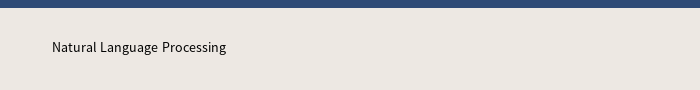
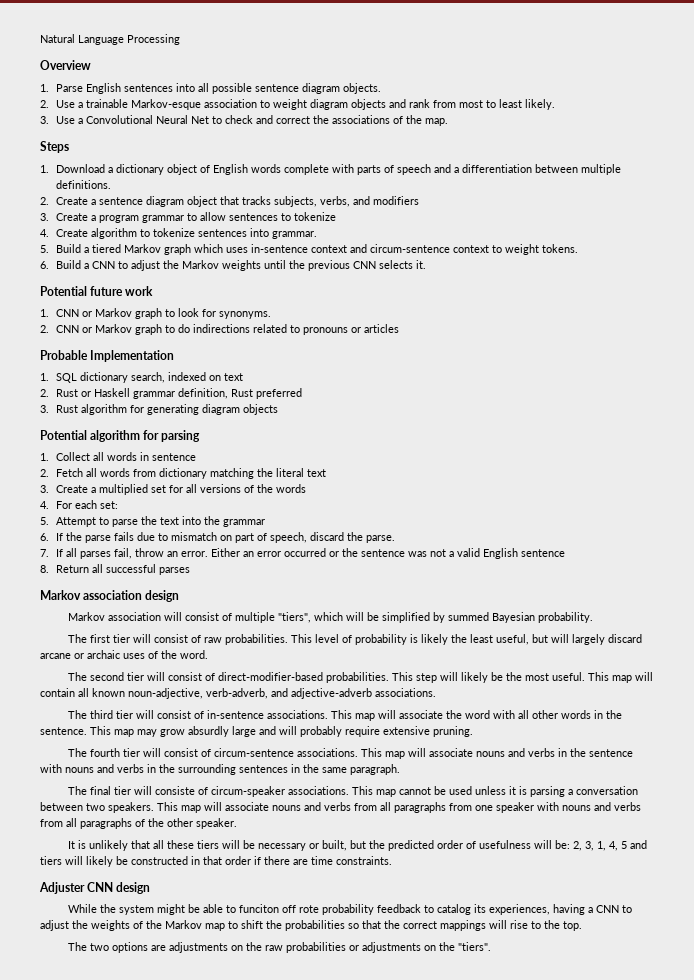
+ Overview
+ 1. Parse English sentences into all possible sentence diagram objects.
+ 2. Use a trainable Markov-esque association to weight diagram objects and rank from most to least likely.
+ 3. Use a Convolutional Neural Net to check and correct the associations of the map.
+ Steps
+ 1. Download a dictionary object of English words complete with parts of speech and a differentiation between multiple definitions.
+ 2. Create a sentence diagram object that tracks subjects, verbs, and modifiers
+ 3. Create a program grammar to allow sentences to tokenize
+ 4. Create algorithm to tokenize sentences into grammar.
+ 5. Build a tiered Markov graph which uses in-sentence context and circum-sentence context to weight tokens.
+ 6. Build a CNN to adjust the Markov weights until the previous CNN selects it.
+ Potential future work
+ 1. CNN or Markov graph to look for synonyms.
+ 2. CNN or Markov graph to do indirections related to pronouns or articles
+ Probable Implementation
+ 1. SQL dictionary search, indexed on text
+ 2. Rust or Haskell grammar definition, Rust preferred
+ 3. Rust algorithm for generating diagram objects
+ Potential algorithm for parsing
+ 1. Collect all words in sentence
+ 2. Fetch all words from dictionary matching the literal text
+ 3. Create a multiplied set for all versions of the words
+ 4. For each set:
+ 5. Attempt to parse the text into the grammar
+ 6. If the parse fails due to mismatch on part of speech, discard the parse.
+ 7. If all parses fail, throw an error. Either an error occurred or the sentence was not a valid English sentence
+ 8. Return all successful parses
+ Markov association design
+ Markov association will consist of multiple "tiers", which will be simplified by summed Bayesian probability.
+ The first tier will consist of raw probabilities. This level of probability is likely the least useful, but will largely discard arcane or archaic uses of the word.
+ The second tier will consist of direct-modifier-based probabilities. This step will likely be the most useful. This map will contain all known noun-adjective, verb-adverb, and adjective-adverb associations.
+ The third tier will consist of in-sentence associations. This map will associate the word with all other words in the sentence. This map may grow absurdly large and will probably require extensive pruning.
+ The fourth tier will consist of circum-sentence associations. This map will associate nouns and verbs in the sentence with nouns and verbs in the surrounding sentences in the same paragraph.
+ The final tier will consiste of circum-speaker associations. This map cannot be used unless it is parsing a conversation between two speakers. This map will associate nouns and verbs from all paragraphs from one speaker with nouns and verbs from all paragraphs of the other speaker.
+ It is unlikely that all these tiers will be necessary or built, but the predicted order of usefulness will be: 2, 3, 1, 4, 5 and tiers will likely be constructed in that order if there are time constraints.
+ Adjuster CNN design
+ While the system might be able to funciton off rote probability feedback to catalog its experiences, having a CNN to adjust the weights of the Markov map to shift the probabilities so that the correct mappings will rise to the top.
+ The two options are adjustments on the raw probabilities or adjustments on the "tiers".

